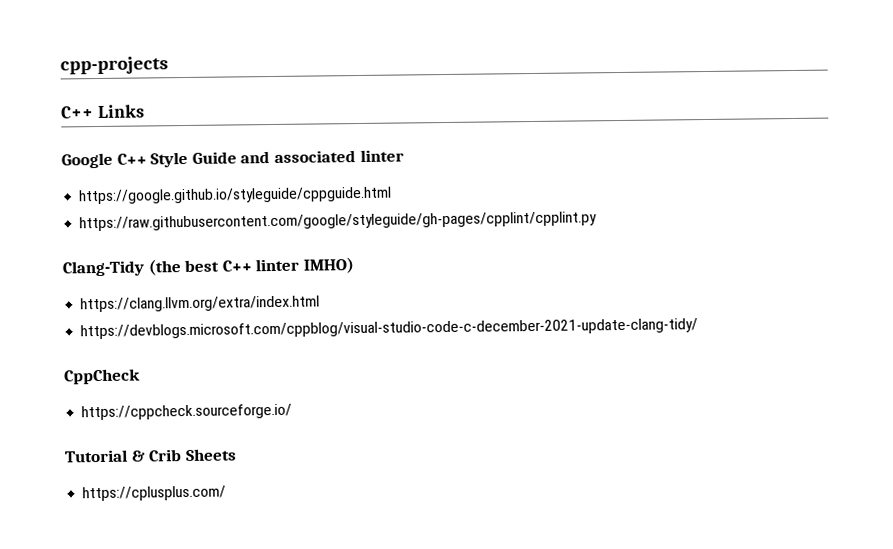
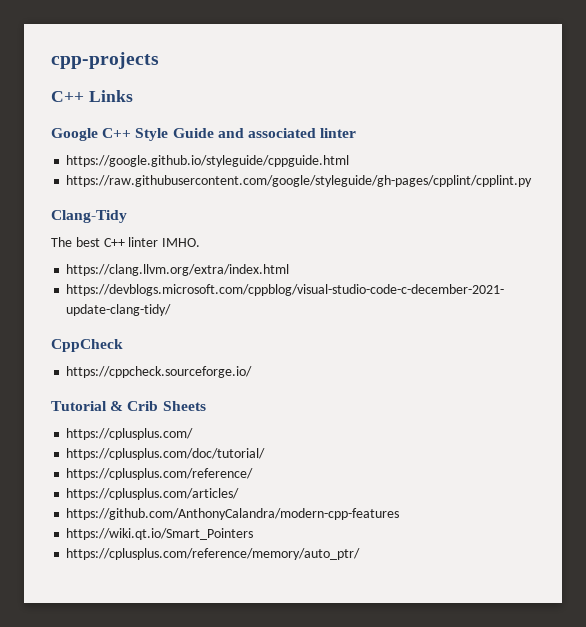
- Clang-Tidy (the best C++ linter IMHO)
+ Clang-Tidy
+ The best C++ linter IMHO.
+ https://cplusplus.com/doc/tutorial/
+ https://cplusplus.com/reference/
+ https://cplusplus.com/articles/
+ https://github.com/AnthonyCalandra/modern-cpp-features
+ https://wiki.qt.io/Smart_Pointers
+ https://cplusplus.com/reference/memory/auto_ptr/

